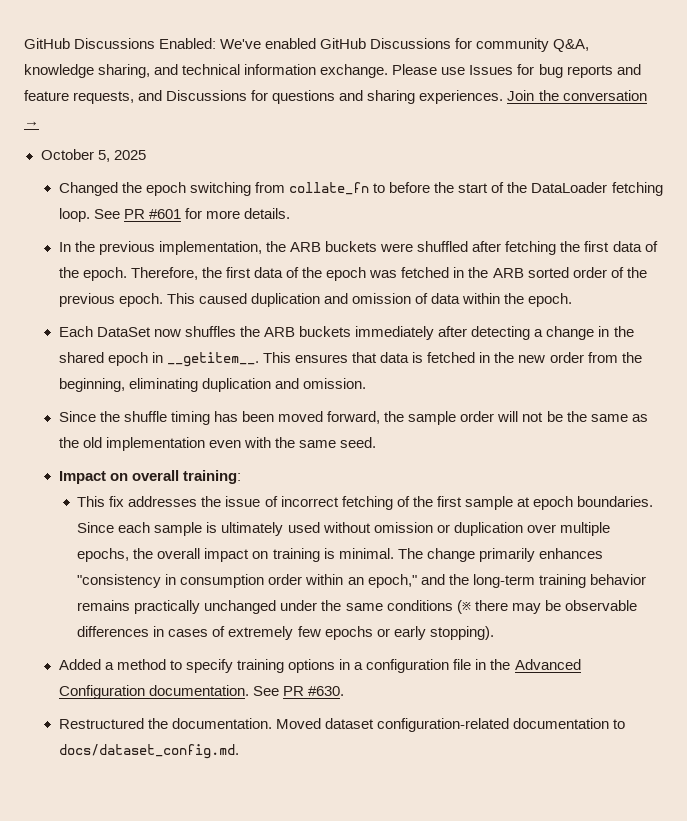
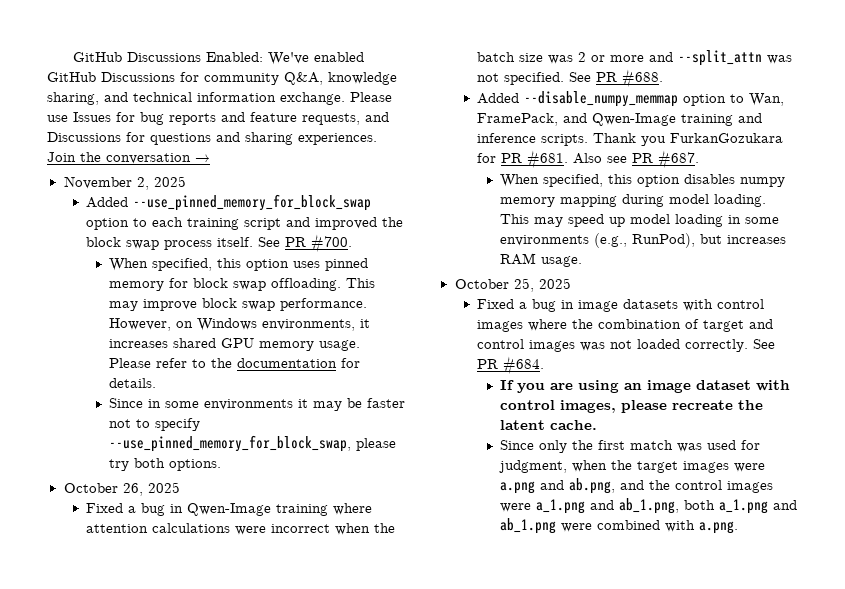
- October 5, 2025
- Changed the epoch switching from collate_fn to before the start of the DataLoader fetching loop. See PR #601 for more details.
- In the previous implementation, the ARB buckets were shuffled after fetching the first data of the epoch. Therefore, the first data of the epoch was fetched in the ARB sorted order of the previous epoch. This caused duplication and omission of data within the epoch.
- Each DataSet now shuffles the ARB buckets immediately after detecting a change in the shared epoch in __getitem__. This ensures that data is fetched in the new order from the beginning, eliminating duplication and omission.
- Since the shuffle timing has been moved forward, the sample order will not be the same as the old implementation even with the same seed.
- Impact on overall training:
- This fix addresses the issue of incorrect fetching of the first sample at epoch boundaries. Since each sample is ultimately used without omission or duplication over multiple epochs, the overall impact on training is minimal. The change primarily enhances "consistency in consumption order within an epoch," and the long-term training behavior remains practically unchanged under the same conditions (※ there may be observable differences in cases of extremely few epochs or early stopping).
- Added a method to specify training options in a configuration file in the Advanced Configuration documentation. See PR #630.
- Restructured the documentation. Moved dataset configuration-related documentation to docs/dataset_config.md.
+ November 2, 2025
+ Added --use_pinned_memory_for_block_swap option to each training script and improved the block swap process itself. See PR #700.
+ When specified, this option uses pinned memory for block swap offloading. This may improve block swap performance. However, on Windows environments, it increases shared GPU memory usage. Please refer to the documentation for details.
+ Since in some environments it may be faster not to specify --use_pinned_memory_for_block_swap, please try both options.
+ October 26, 2025
+ Fixed a bug in Qwen-Image training where attention calculations were incorrect when the batch size was 2 or more and --split_attn was not specified. See PR #688.
+ Added --disable_numpy_memmap option to Wan, FramePack, and Qwen-Image training and inference scripts. Thank you FurkanGozukara for PR #681. Also see PR #687.
+ When specified, this option disables numpy memory mapping during model loading. This may speed up model loading in some environments (e.g., RunPod), but increases RAM usage.
+ October 25, 2025
+ Fixed a bug in image datasets with control images where the combination of target and control images was not loaded correctly. See PR #684.
+ If you are using an image dataset with control images, please recreate the latent cache.
+ Since only the first match was used for judgment, when the target images were a.png and ab.png, and the control images were a_1.png and ab_1.png, both a_1.png and ab_1.png were combined with a.png.

